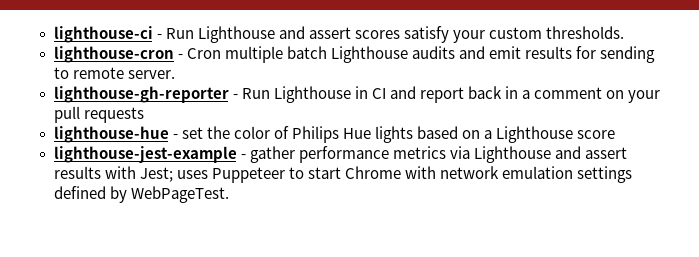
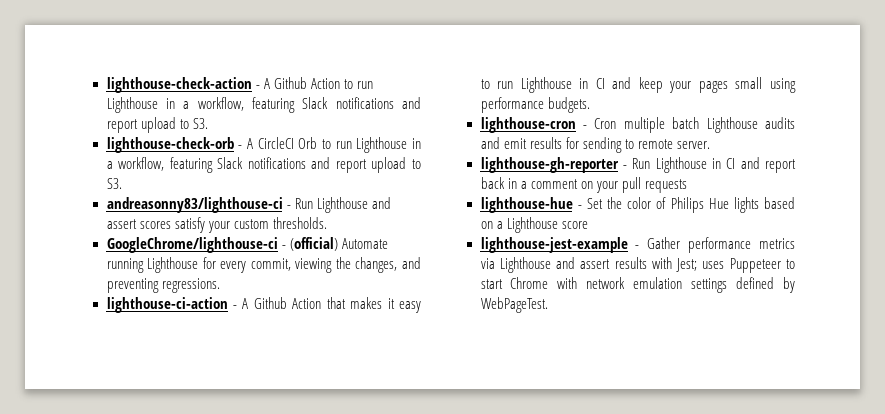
- lighthouse-ci - Run Lighthouse and assert scores satisfy your custom thresholds.
+ lighthouse-check-action - A Github Action to run Lighthouse in a workflow, featuring Slack notifications and report upload to S3.
+ lighthouse-check-orb - A CircleCI Orb to run Lighthouse in a workflow, featuring Slack notifications and report upload to S3.
+ andreasonny83/lighthouse-ci - Run Lighthouse and assert scores satisfy your custom thresholds.
+ GoogleChrome/lighthouse-ci - (official) Automate running Lighthouse for every commit, viewing the changes, and preventing regressions.
+ lighthouse-ci-action - A Github Action that makes it easy to run Lighthouse in CI and keep your pages small using performance budgets.
- lighthouse-hue - set the color of Philips Hue lights based on a Lighthouse score
+ lighthouse-hue - Set the color of Philips Hue lights based on a Lighthouse score
- lighthouse-jest-example - gather performance metrics via Lighthouse and assert results with Jest; uses Puppeteer to start Chrome with network emulation settings defined by WebPageTest.
+ lighthouse-jest-example - Gather performance metrics via Lighthouse and assert results with Jest; uses Puppeteer to start Chrome with network emulation settings defined by WebPageTest.

